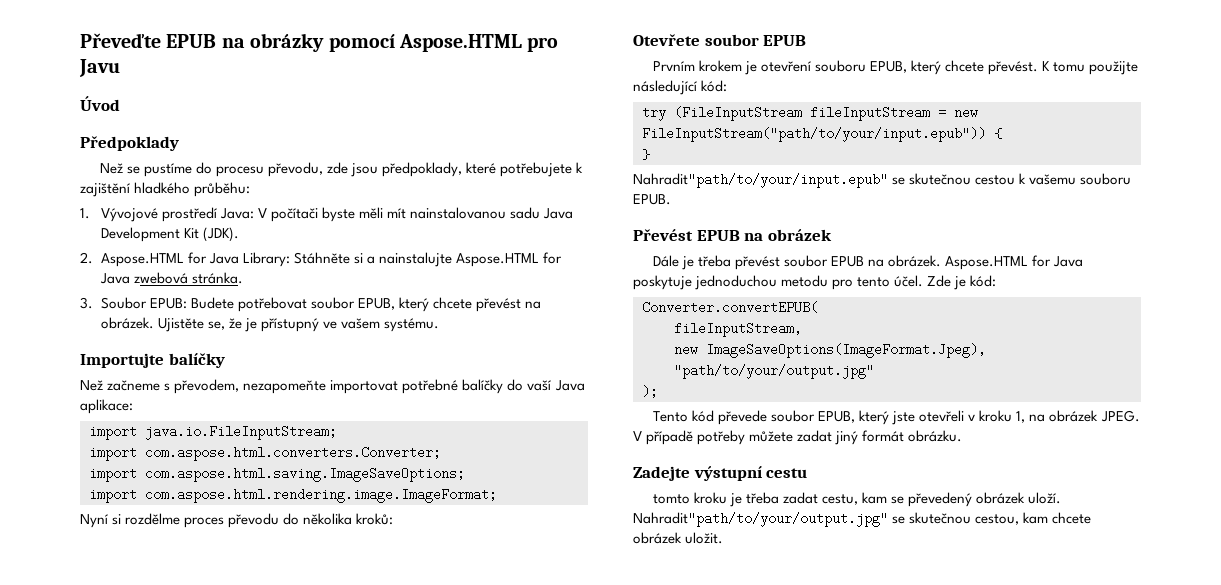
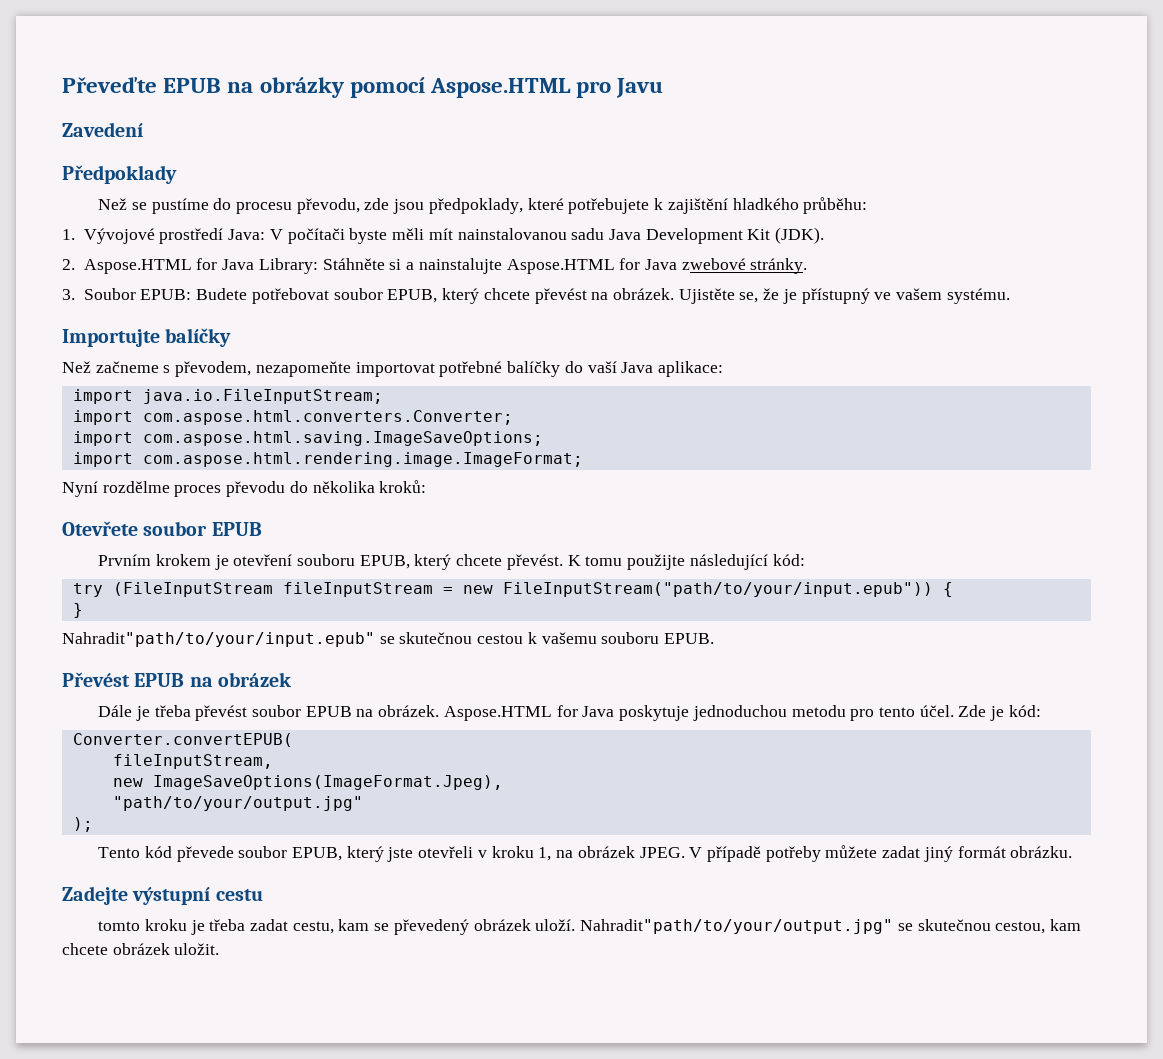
- Úvod
+ Zavedení
- 2. Aspose.HTML for Java Library: Stáhněte si a nainstalujte Aspose.HTML for Java zwebová stránka.
+ 2. Aspose.HTML for Java Library: Stáhněte si a nainstalujte Aspose.HTML for Java zwebové stránky.
- Nyní si rozdělme proces převodu do několika kroků:
+ Nyní rozdělme proces převodu do několika kroků:

